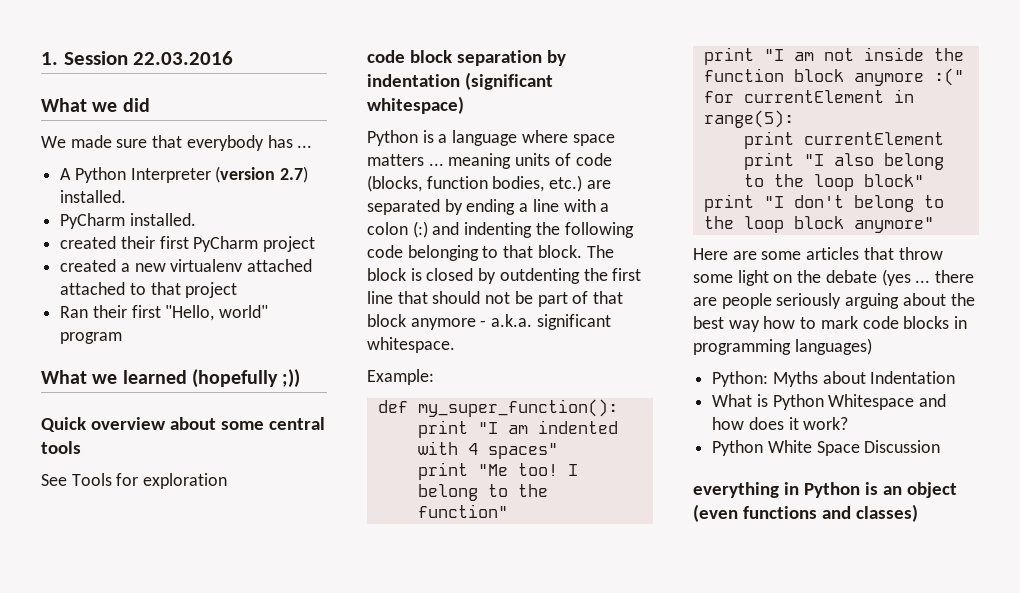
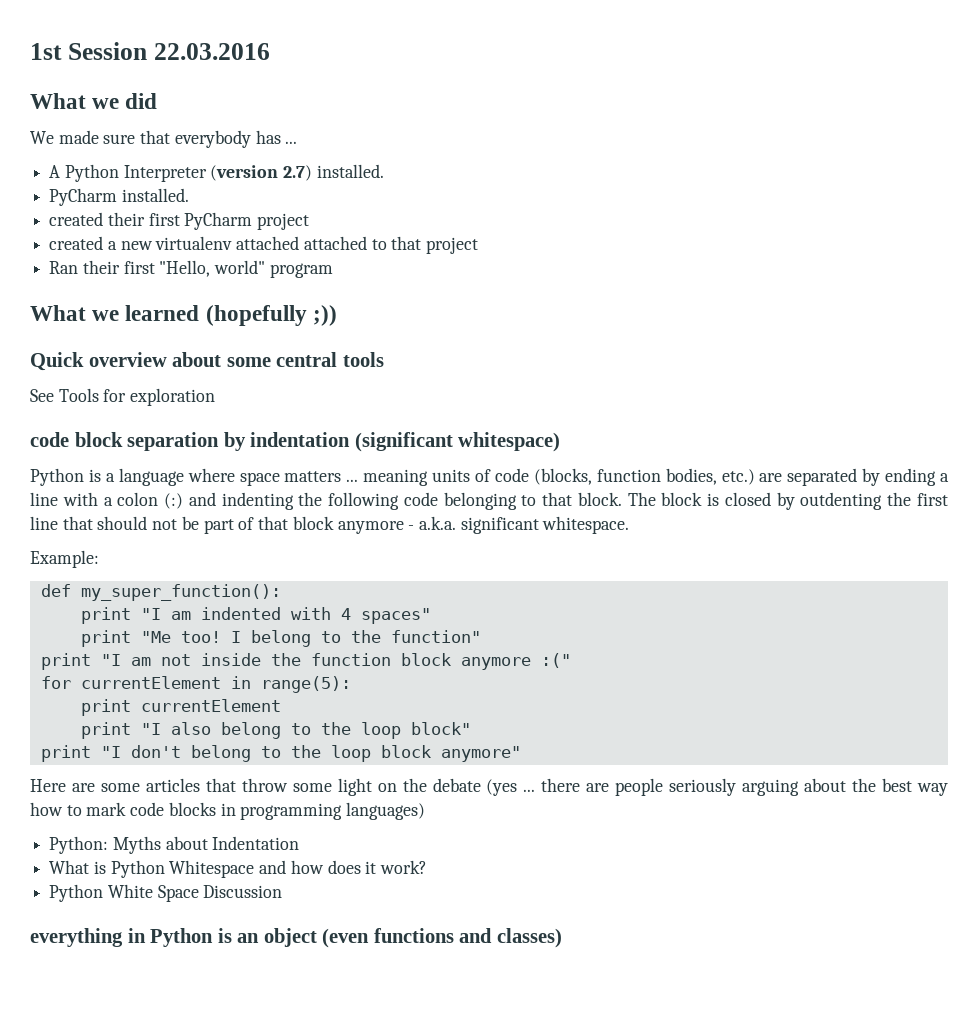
- 1. Session 22.03.2016
+ 1st Session 22.03.2016

